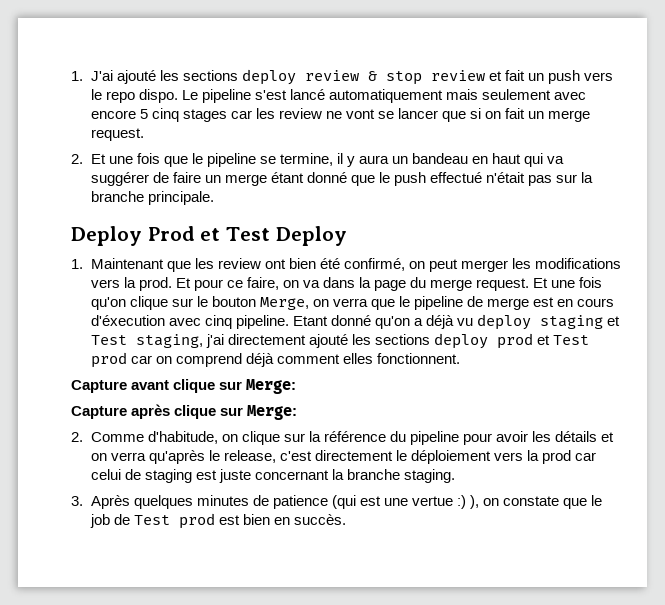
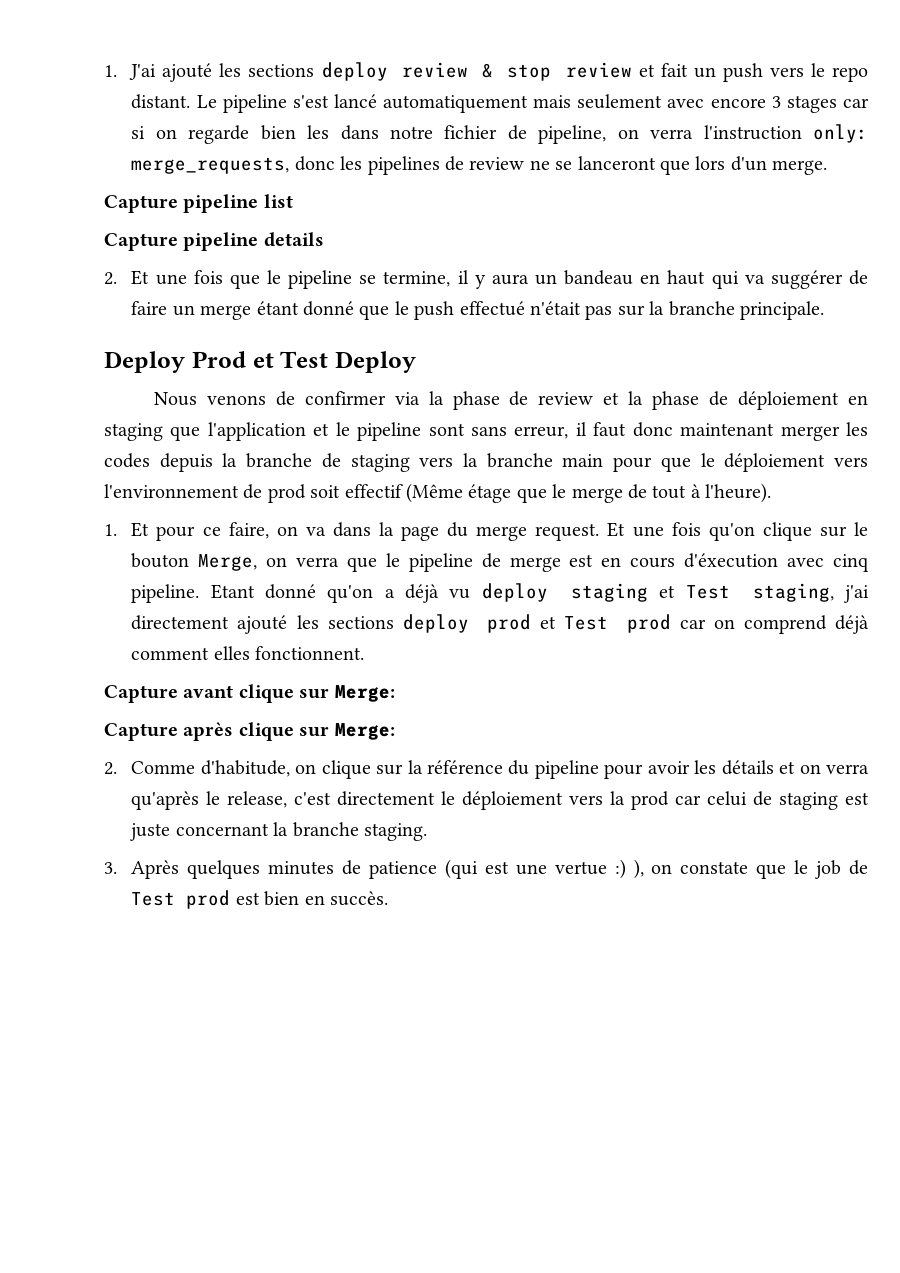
- 1. J'ai ajouté les sections deploy review & stop review et fait un push vers le repo dispo.
+ 1. J'ai ajouté les sections deploy review & stop review et fait un push vers le repo distant.
- Le pipeline s'est lancé automatiquement mais seulement avec encore 5 cinq stages car les review ne vont se lancer que si on fait un merge request.
+ Le pipeline s'est lancé automatiquement mais seulement avec encore 3 stages car si on regarde bien les dans notre fichier de pipeline, on verra l'instruction only: merge_requests, donc les pipelines de review ne se lanceront que lors d'un merge.
+ Capture pipeline list
+ Capture pipeline details
- 1. Maintenant que les review ont bien été confirmé, on peut merger les modifications vers la prod. Et pour ce faire, on va dans la page du merge request.
+ Nous venons de confirmer via la phase de review et la phase de déploiement en staging que l'application et le pipeline sont sans erreur, il faut donc maintenant merger les codes depuis la branche de staging vers la branche main pour que le déploiement vers l'environnement de prod soit effectif (Même étage que le merge de tout à l'heure).
+ 1. Et pour ce faire, on va dans la page du merge request.

